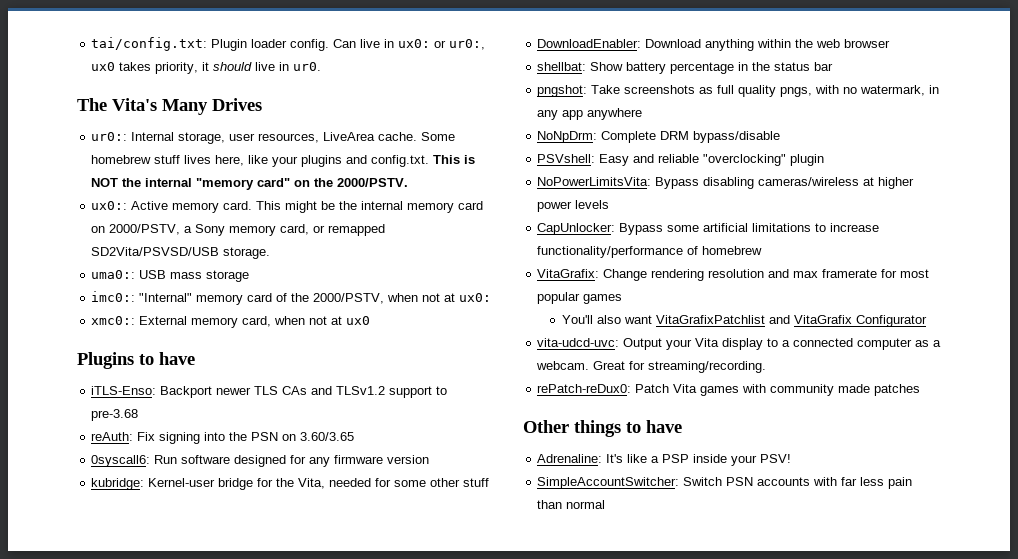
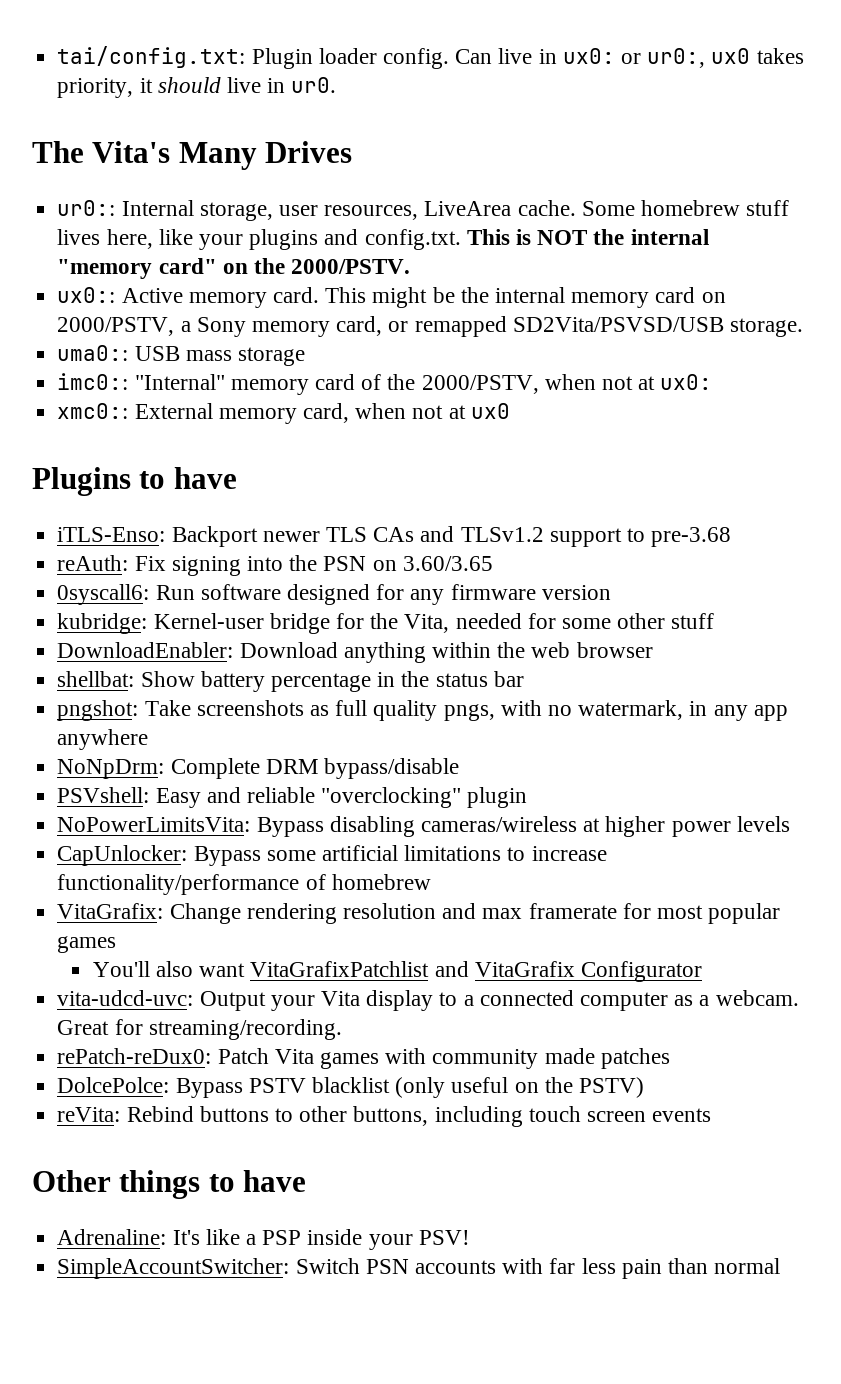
+ DolcePolce: Bypass PSTV blacklist (only useful on the PSTV)
+ reVita: Rebind buttons to other buttons, including touch screen events

